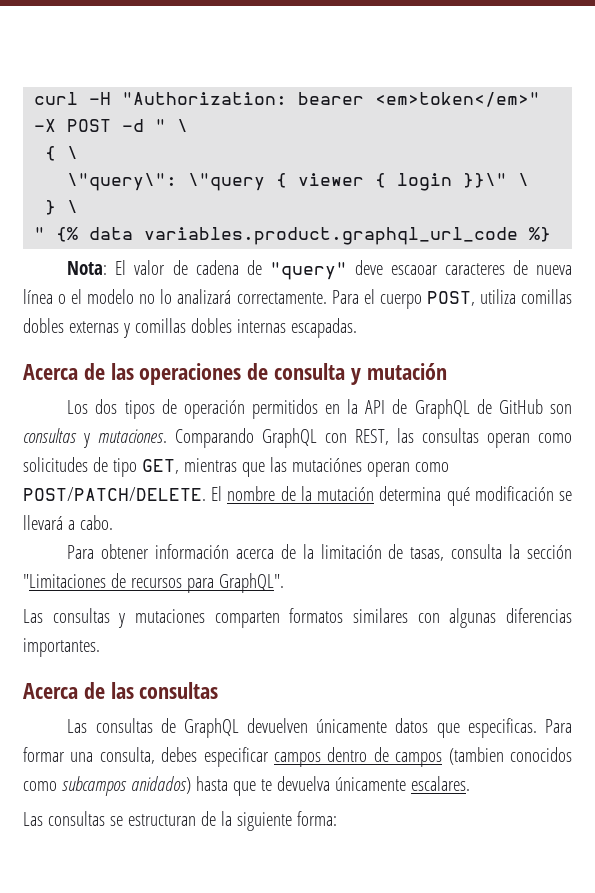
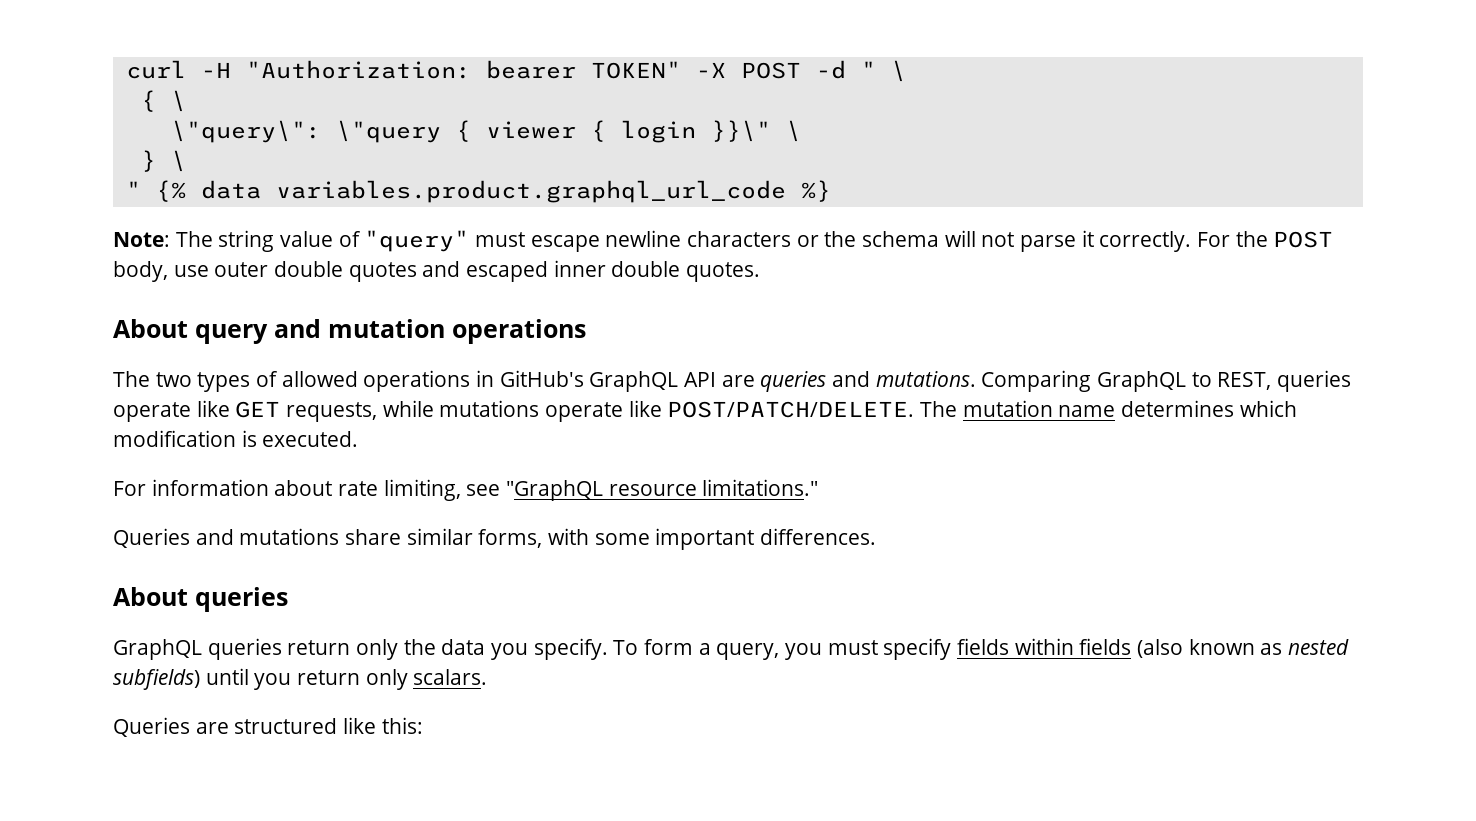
- curl -H "Authorization: bearer <em>token</em>" -X POST -d " \
+ curl -H "Authorization: bearer TOKEN" -X POST -d " \
- Nota: El valor de cadena de "query" deve escaoar caracteres de nueva línea o el modelo no lo analizará correctamente. Para el cuerpo POST, utiliza comillas dobles externas y comillas dobles internas escapadas.
- Acerca de las operaciones de consulta y mutación
- Los dos tipos de operación permitidos en la API de GraphQL de GitHub son consultas y mutaciones. Comparando GraphQL con REST, las consultas operan como solicitudes de tipo GET, mientras que las mutaciónes operan como POST/PATCH/DELETE. El nombre de la mutación determina qué modificación se llevará a cabo.
- Para obtener información acerca de la limitación de tasas, consulta la sección "Limitaciones de recursos para GraphQL".
- Las consultas y mutaciones comparten formatos similares con algunas diferencias importantes.
- Acerca de las consultas
- Las consultas de GraphQL devuelven únicamente datos que especificas. Para formar una consulta, debes especificar campos dentro de campos (tambien conocidos como subcampos anidados) hasta que te devuelva únicamente escalares.
- Las consultas se estructuran de la siguiente forma:
+ Note: The string value of "query" must escape newline characters or the schema will not parse it correctly. For the POST body, use outer double quotes and escaped inner double quotes.
+ About query and mutation operations
+ The two types of allowed operations in GitHub's GraphQL API are queries and mutations. Comparing GraphQL to REST, queries operate like GET requests, while mutations operate like POST/PATCH/DELETE. The mutation name determines which modification is executed.
+ For information about rate limiting, see "GraphQL resource limitations."
+ Queries and mutations share similar forms, with some important differences.
+ About queries
+ GraphQL queries return only the data you specify. To form a query, you must specify fields within fields (also known as nested subfields) until you return only scalars.
+ Queries are structured like this:

